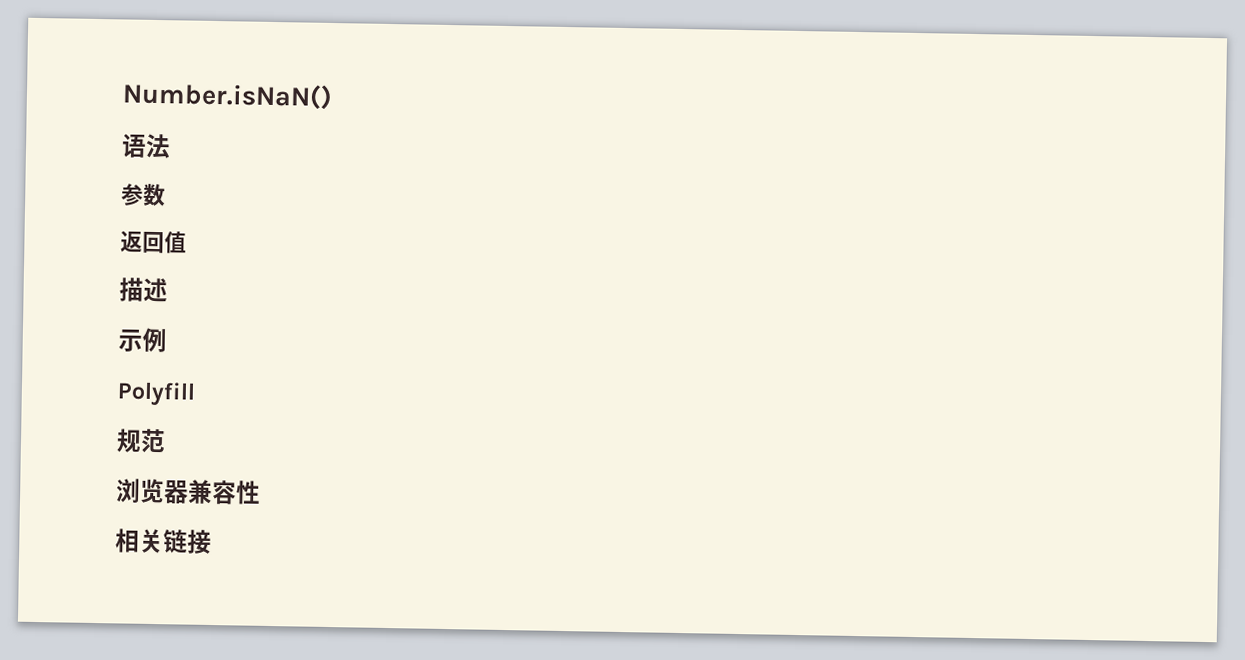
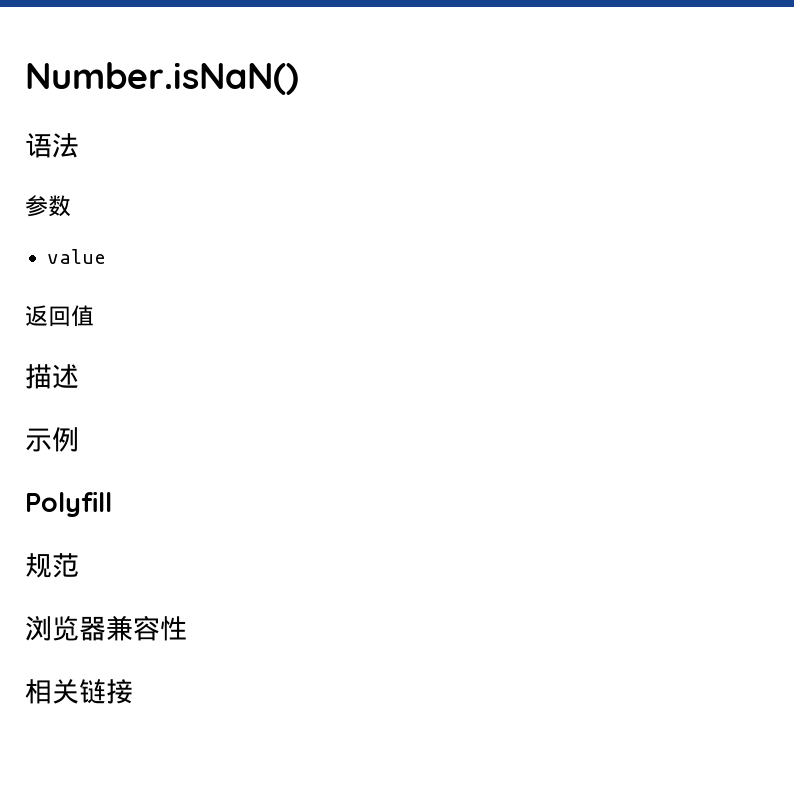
+ value

